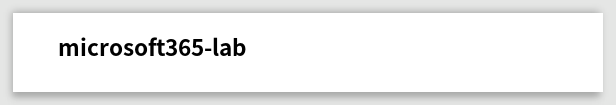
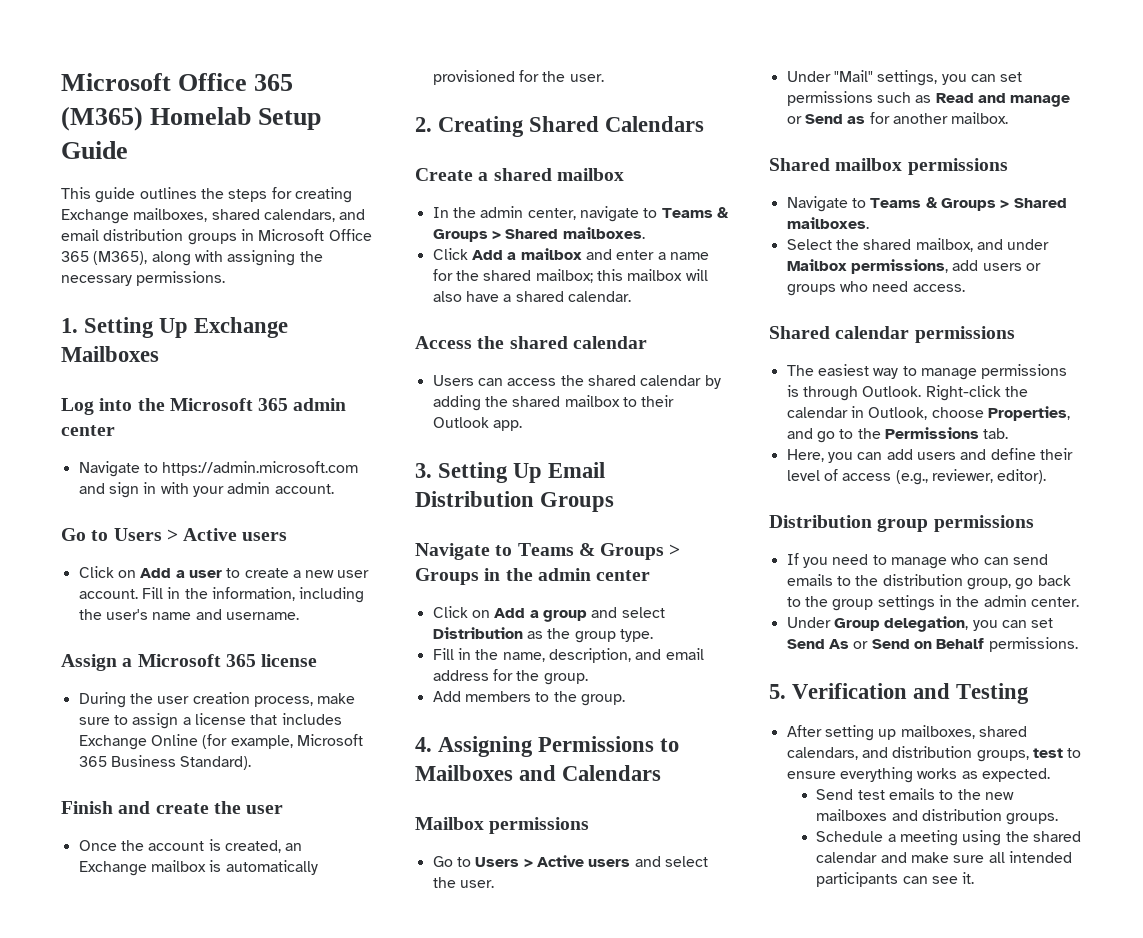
- microsoft365-lab
+ Microsoft Office 365 (M365) Homelab Setup Guide
+ This guide outlines the steps for creating Exchange mailboxes, shared calendars, and email distribution groups in Microsoft Office 365 (M365), along with assigning the necessary permissions.
+ 1. Setting Up Exchange Mailboxes
+ Log into the Microsoft 365 admin center
+ Navigate to https://admin.microsoft.com and sign in with your admin account.
+ Go to Users > Active users
+ Click on Add a user to create a new user account. Fill in the information, including the user's name and username.
+ Assign a Microsoft 365 license
+ During the user creation process, make sure to assign a license that includes Exchange Online (for example, Microsoft 365 Business Standard).
+ Finish and create the user
+ Once the account is created, an Exchange mailbox is automatically provisioned for the user.
+ 2. Creating Shared Calendars
+ Create a shared mailbox
+ In the admin center, navigate to Teams & Groups > Shared mailboxes.
+ Click Add a mailbox and enter a name for the shared mailbox; this mailbox will also have a shared calendar.
+ Access the shared calendar
+ Users can access the shared calendar by adding the shared mailbox to their Outlook app.
+ 3. Setting Up Email Distribution Groups
+ Navigate to Teams & Groups > Groups in the admin center
+ Click on Add a group and select Distribution as the group type.
+ Fill in the name, description, and email address for the group.
+ Add members to the group.
+ 4. Assigning Permissions to Mailboxes and Calendars
+ Mailbox permissions
+ Go to Users > Active users and select the user.
+ Under "Mail" settings, you can set permissions such as Read and manage or Send as for another mailbox.
+ Shared mailbox permissions
+ Navigate to Teams & Groups > Shared mailboxes.
+ Select the shared mailbox, and under Mailbox permissions, add users or groups who need access.
+ Shared calendar permissions
+ The easiest way to manage permissions is through Outlook. Right-click the calendar in Outlook, choose Properties, and go to the Permissions tab.
+ Here, you can add users and define their level of access (e.g., reviewer, editor).
+ Distribution group permissions
+ If you need to manage who can send emails to the distribution group, go back to the group settings in the admin center.
+ Under Group delegation, you can set Send As or Send on Behalf permissions.
+ 5. Verification and Testing
+ After setting up mailboxes, shared calendars, and distribution groups, test to ensure everything works as expected.
+ Send test emails to the new mailboxes and distribution groups.
+ Schedule a meeting using the shared calendar and make sure all intended participants can see it.

